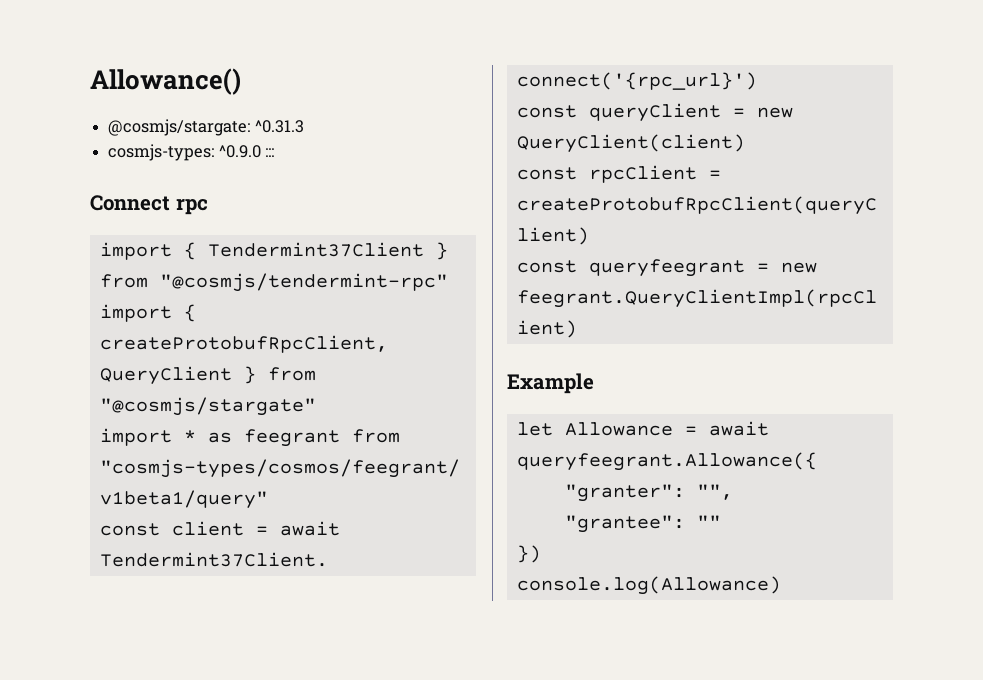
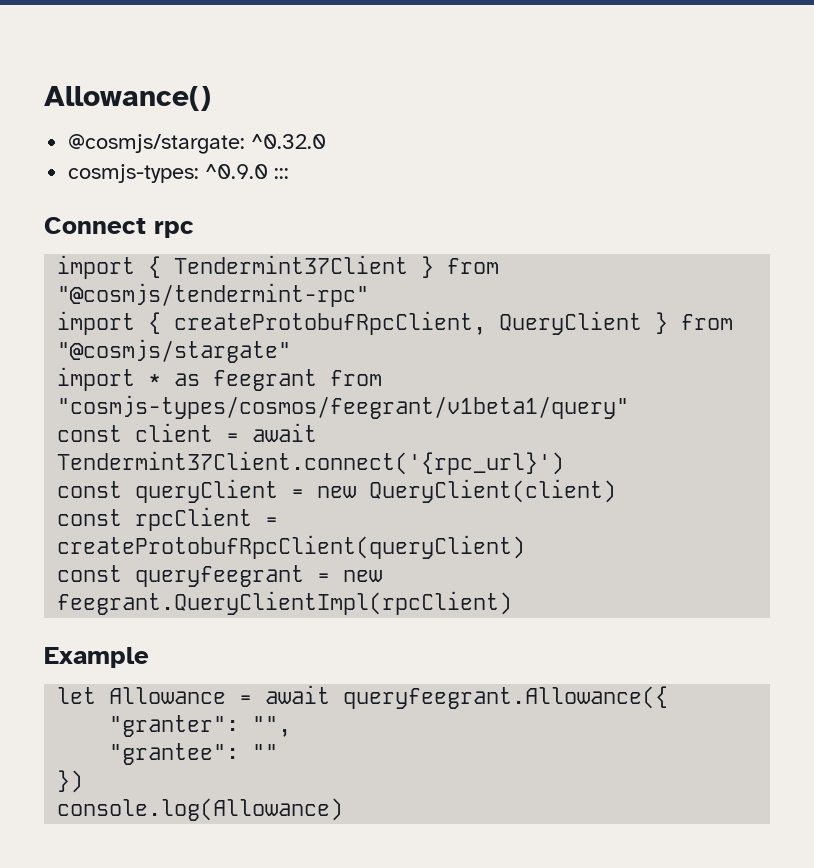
- @cosmjs/stargate: ^0.31.3
+ @cosmjs/stargate: ^0.32.0

